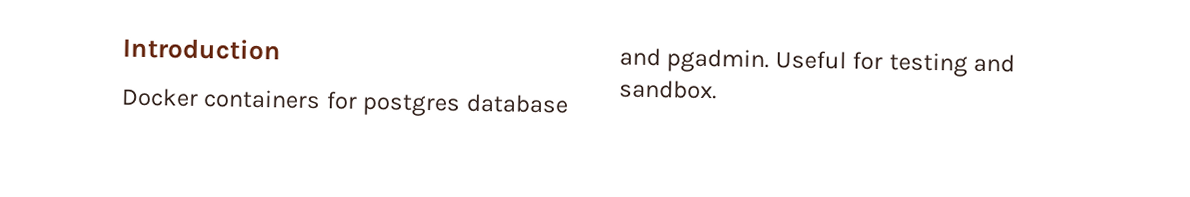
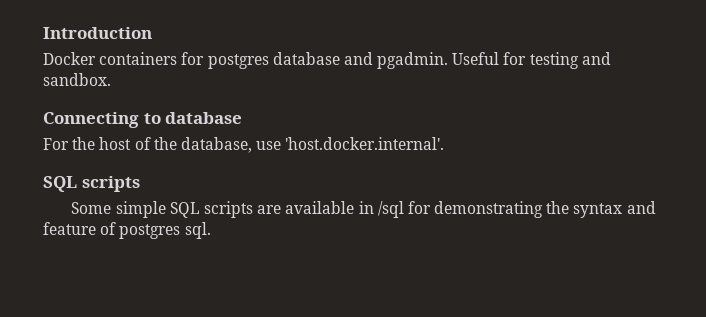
+ Connecting to database
+ For the host of the database, use 'host.docker.internal'.
+ SQL scripts
+ Some simple SQL scripts are available in /sql for demonstrating the syntax and feature of postgres sql.

